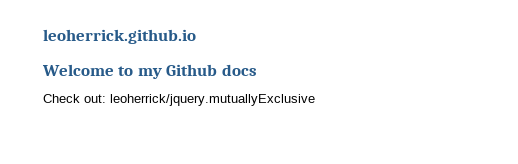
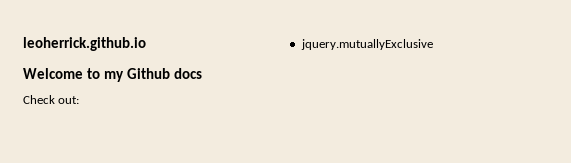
- Check out: leoherrick/jquery.mutuallyExclusive
+ Check out:
+ jquery.mutuallyExclusive

